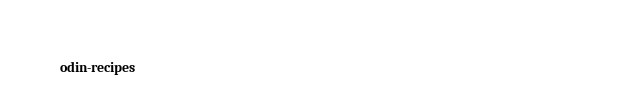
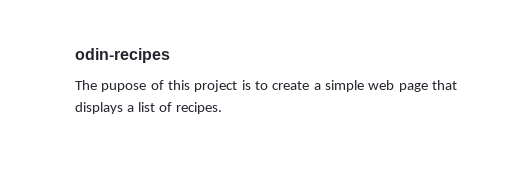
+ The pupose of this project is to create a simple web page that displays a list of recipes.

